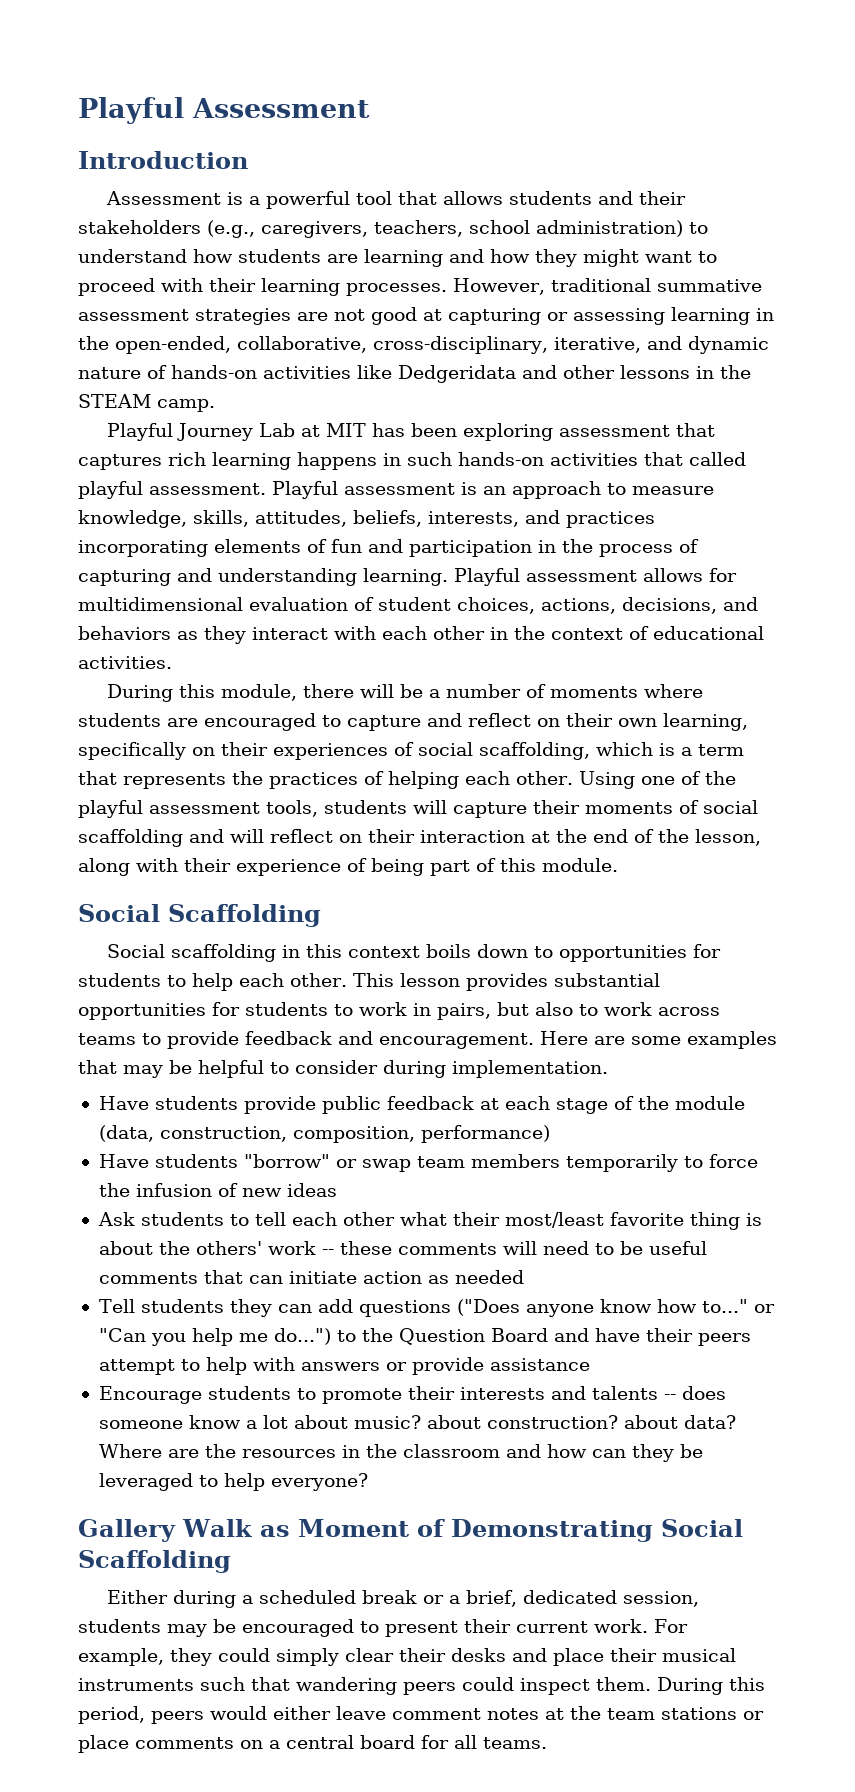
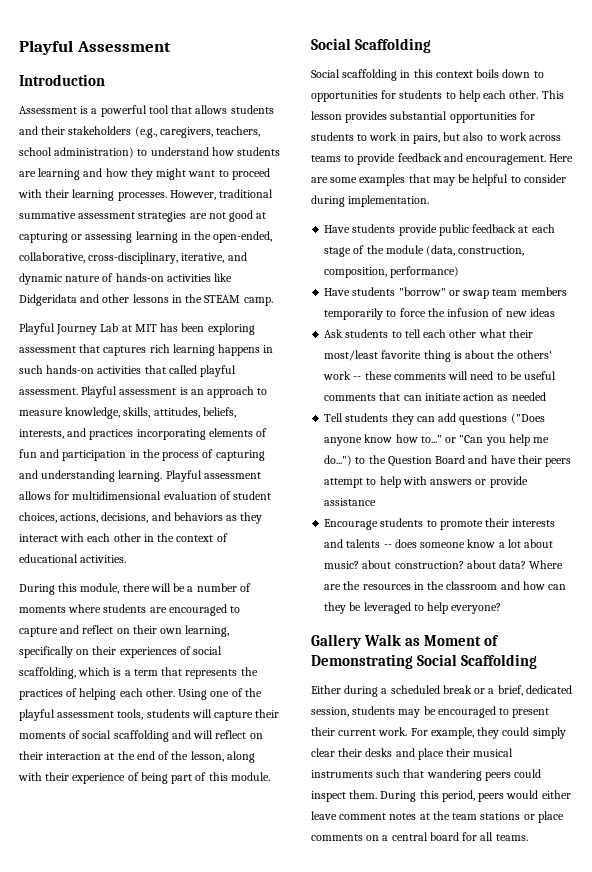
- However, traditional summative assessment strategies are not good at capturing or assessing learning in the open-ended, collaborative, cross-disciplinary, iterative, and dynamic nature of hands-on activities like Dedgeridata and other lessons in the STEAM camp.
+ However, traditional summative assessment strategies are not good at capturing or assessing learning in the open-ended, collaborative, cross-disciplinary, iterative, and dynamic nature of hands-on activities like Didgeridata and other lessons in the STEAM camp.

